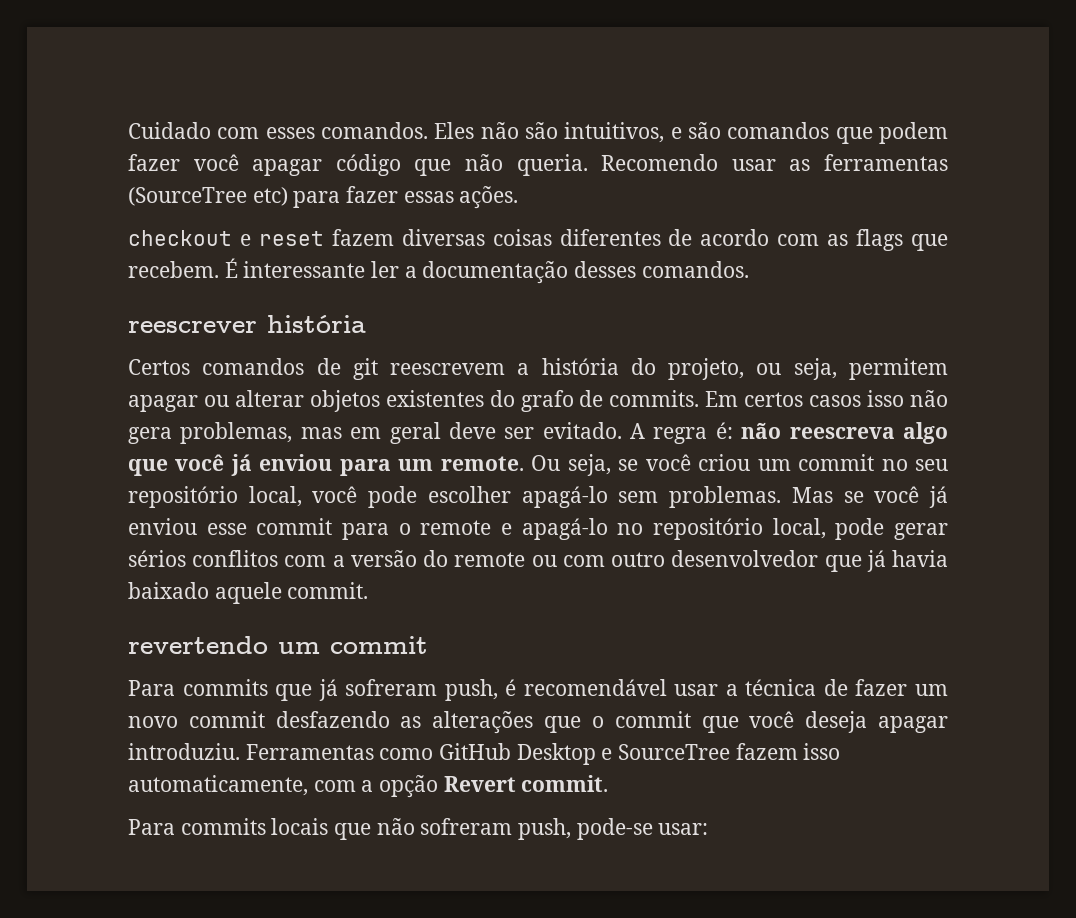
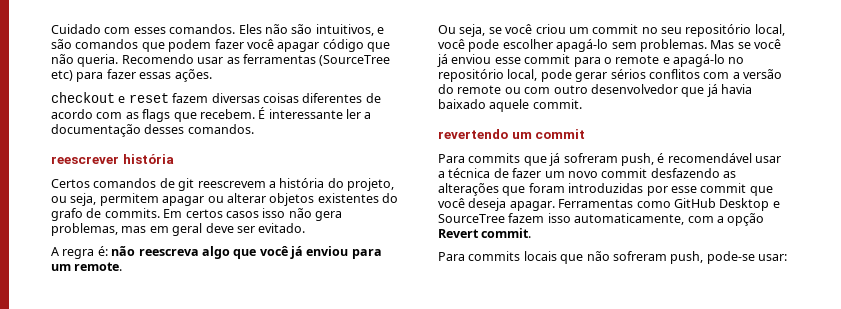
- Em certos casos isso não gera problemas, mas em geral deve ser evitado. A regra é: não reescreva algo que você já enviou para um remote. Ou seja, se você criou um commit no seu repositório local, você pode escolher apagá-lo sem problemas.
+ Em certos casos isso não gera problemas, mas em geral deve ser evitado.
+ A regra é: não reescreva algo que você já enviou para um remote.
+ Ou seja, se você criou um commit no seu repositório local, você pode escolher apagá-lo sem problemas.
- Para commits que já sofreram push, é recomendável usar a técnica de fazer um novo commit desfazendo as alterações que o commit que você deseja apagar introduziu.
+ Para commits que já sofreram push, é recomendável usar a técnica de fazer um novo commit desfazendo as alterações que foram introduzidas por esse commit que você deseja apagar.

